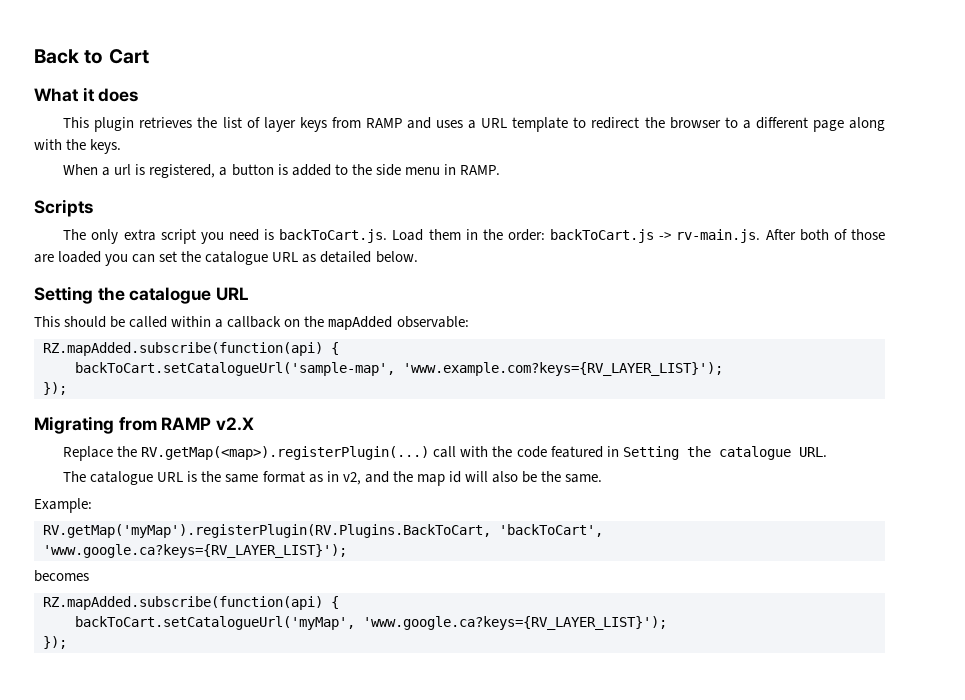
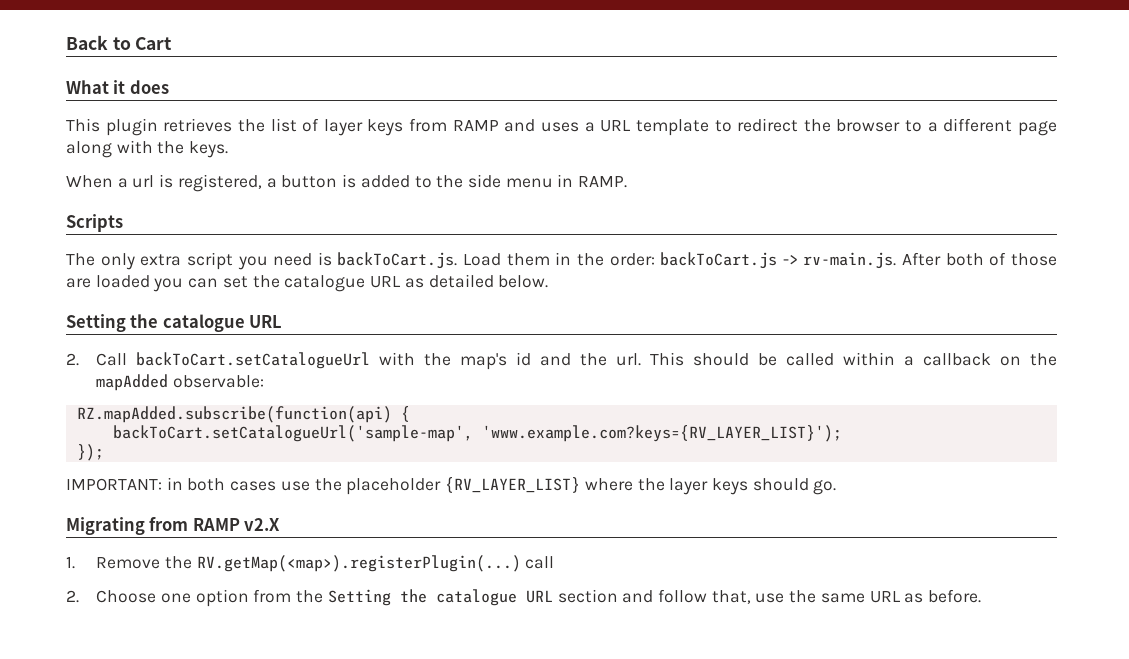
+ 2. Call backToCart.setCatalogueUrl with the map's id and the url.
+ IMPORTANT: in both cases use the placeholder {RV_LAYER_LIST} where the layer keys should go.
- Replace the RV.getMap(<map>).registerPlugin(...) call with the code featured in Setting the catalogue URL.
- The catalogue URL is the same format as in v2, and the map id will also be the same.
- Example:
- RV.getMap('myMap').registerPlugin(RV.Plugins.BackToCart, 'backToCart', 'www.google.ca?keys={RV_LAYER_LIST}');
- becomes
- RZ.mapAdded.subscribe(function(api) {
- backToCart.setCatalogueUrl('myMap', 'www.google.ca?keys={RV_LAYER_LIST}');
- });
+ 1. Remove the RV.getMap(<map>).registerPlugin(...) call
+ 2. Choose one option from the Setting the catalogue URL section and follow that, use the same URL as before.

